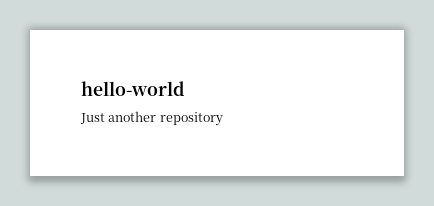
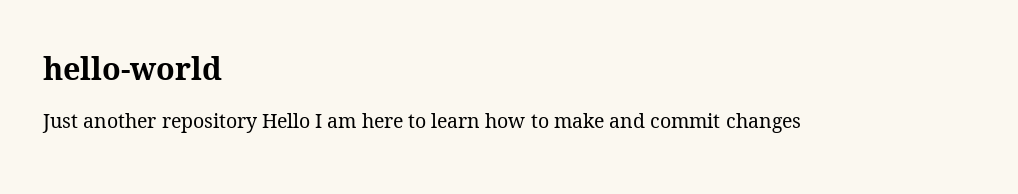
- Just another repository
+ Just another repository Hello I am here to learn how to make and commit changes

